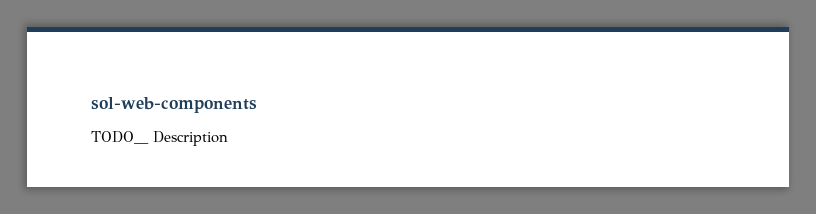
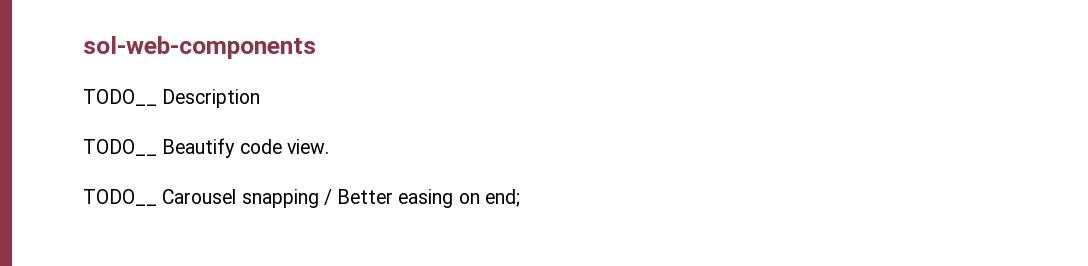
+ TODO__ Beautify code view.
+ TODO__ Carousel snapping / Better easing on end;

